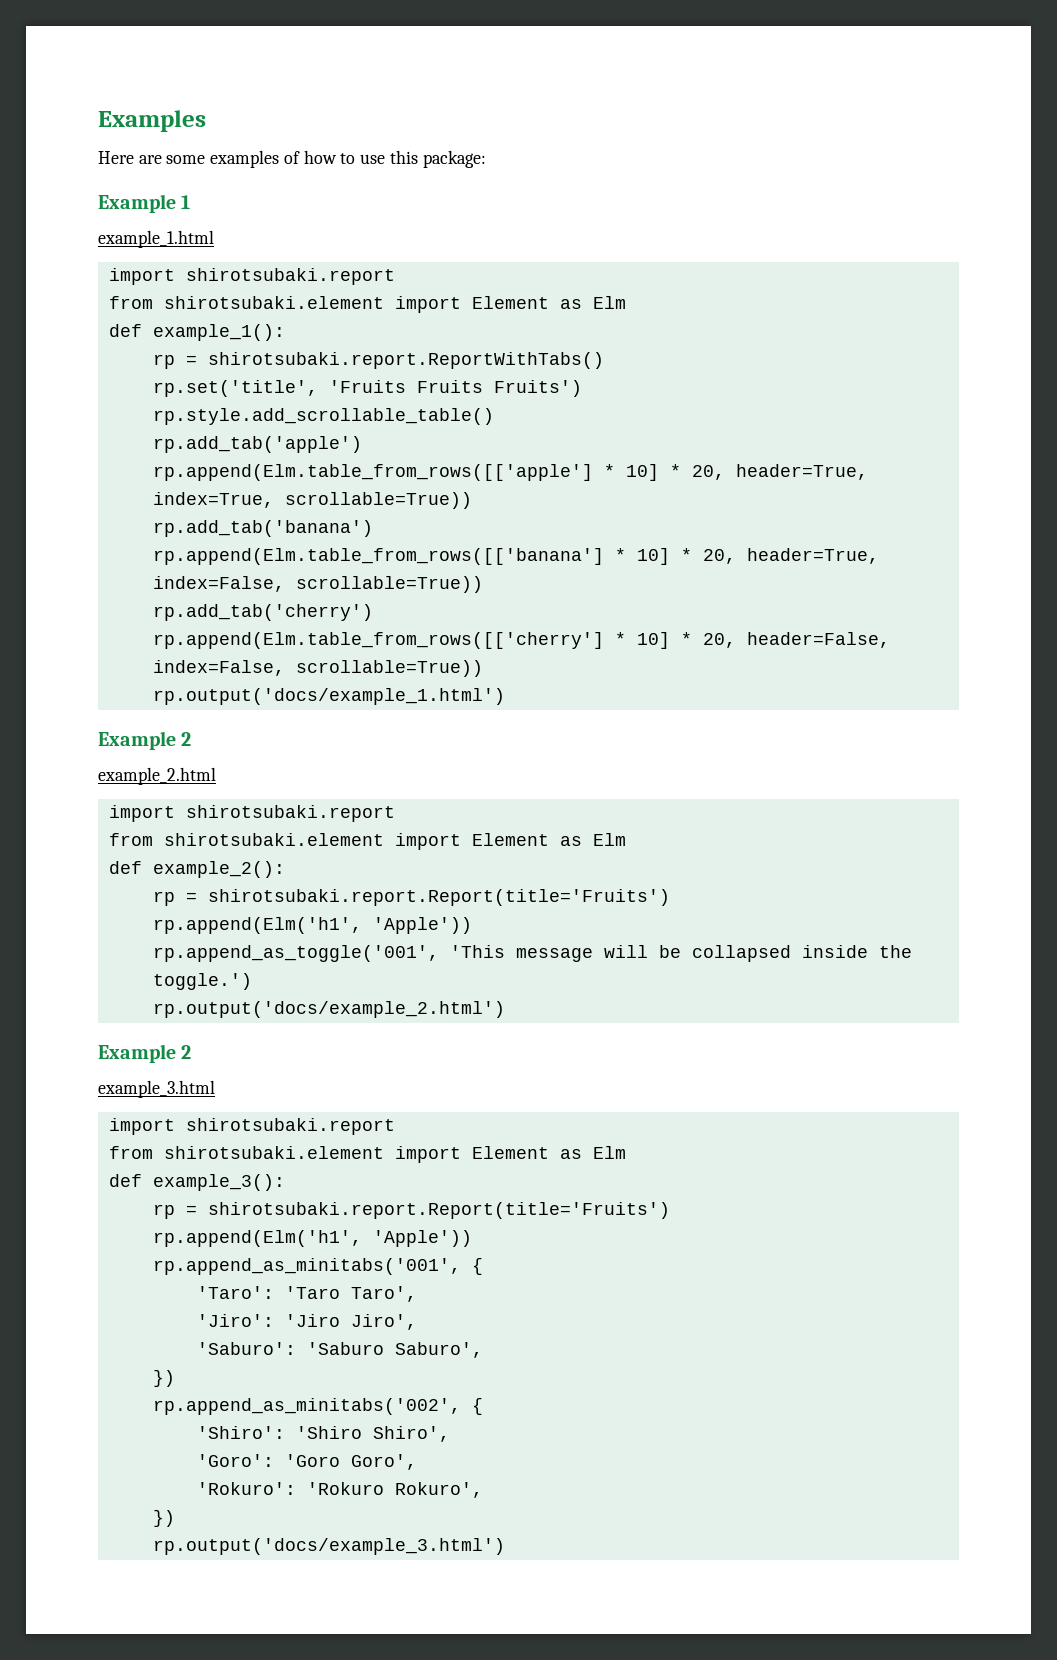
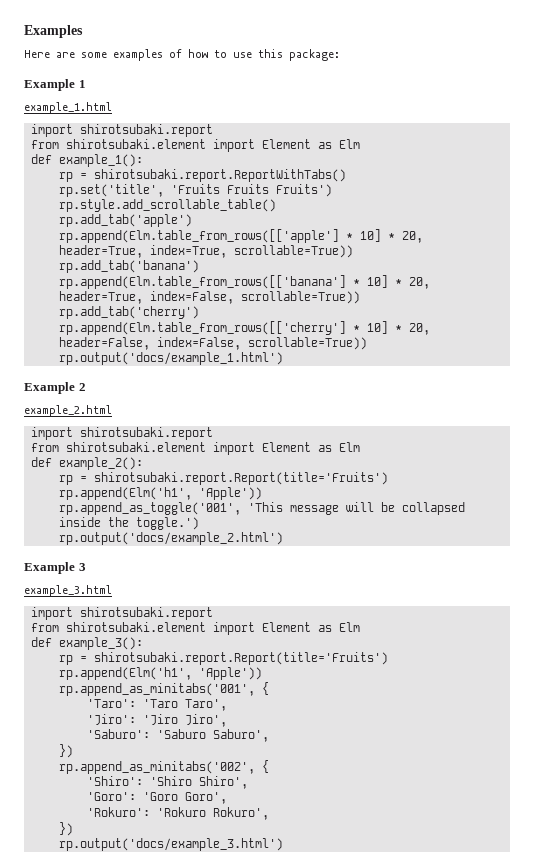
  rp.output('docs/example_2.html')
- Example 2
+ Example 3

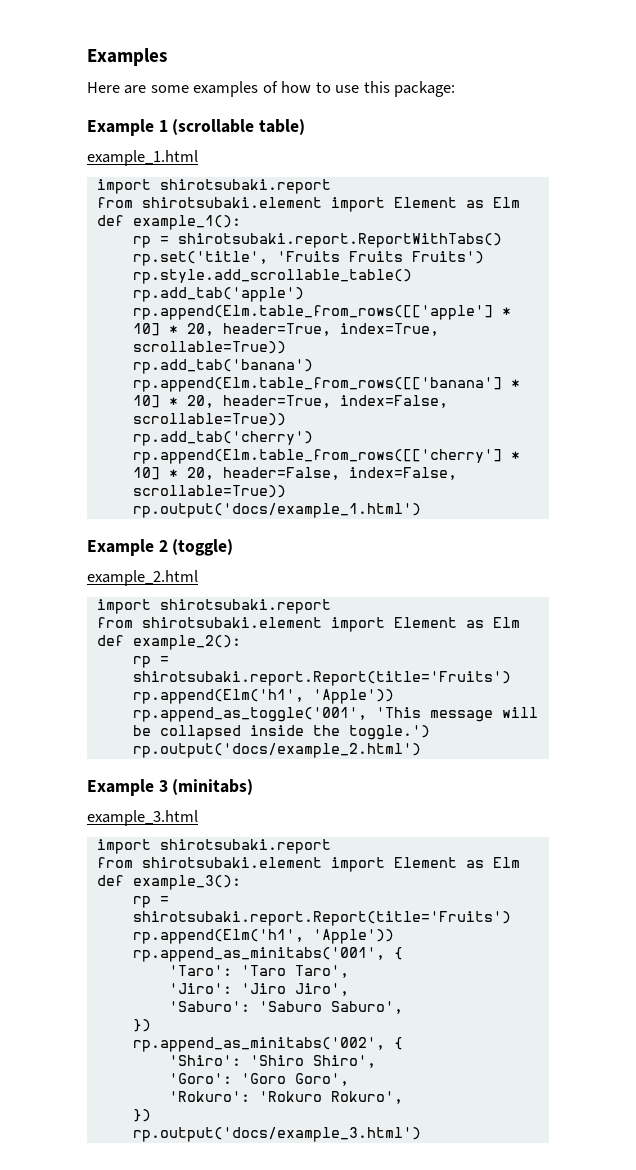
- Example 1
+ Example 1 (scrollable table)
- Example 2
+ Example 2 (toggle)
- Example 3
+ Example 3 (minitabs)

